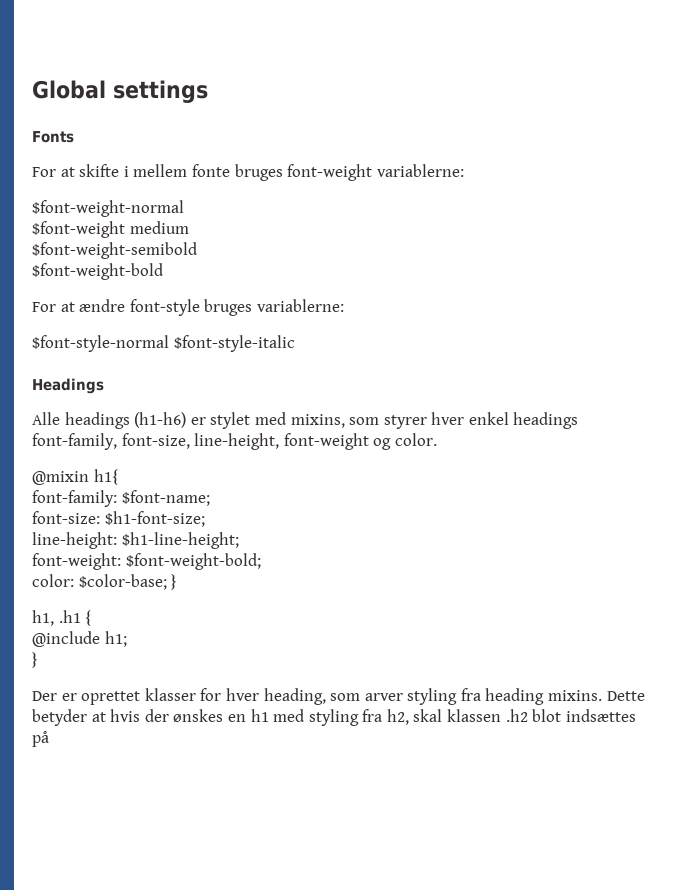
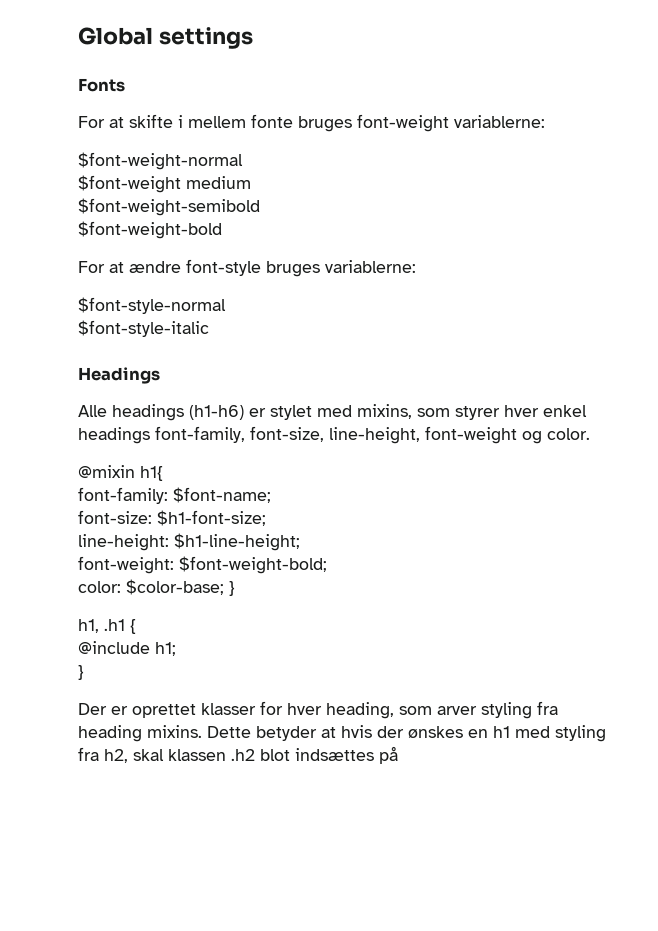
- $font-style-normal $font-style-italic
+ $font-style-normal
+ $font-style-italic

